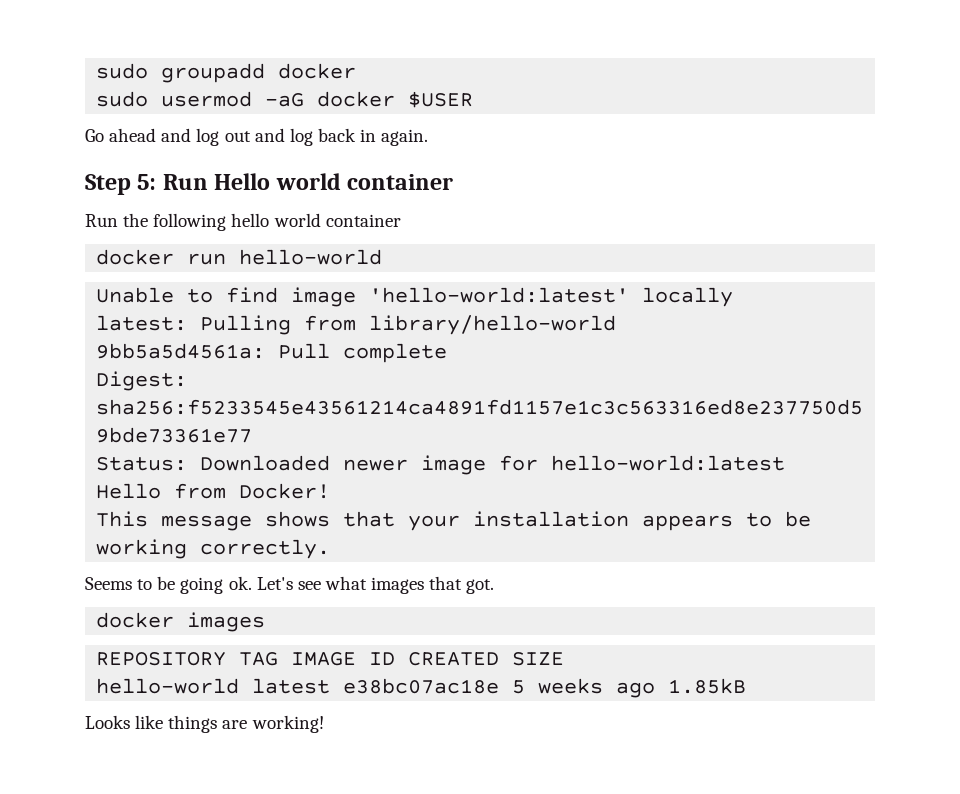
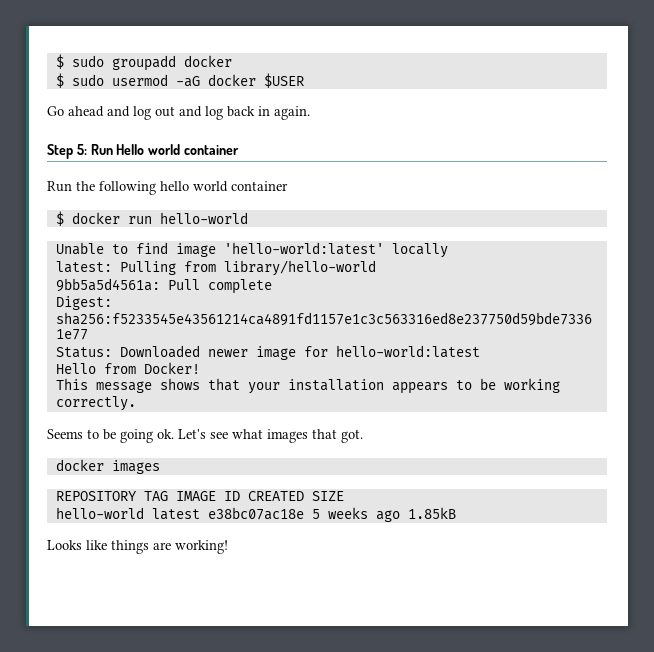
- sudo groupadd docker
+ $ sudo groupadd docker
- sudo usermod -aG docker $USER
+ $ sudo usermod -aG docker $USER
- docker run hello-world
+ $ docker run hello-world

